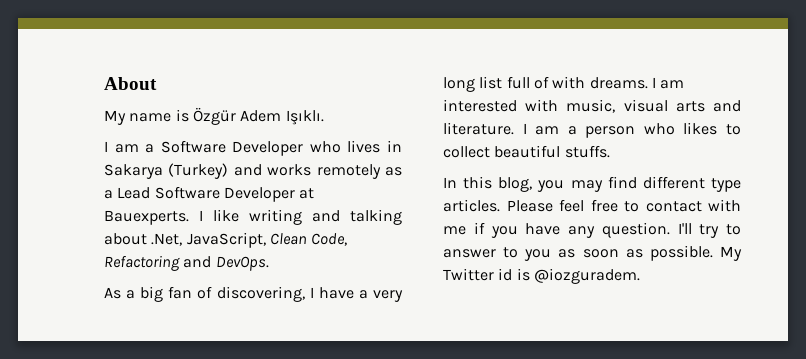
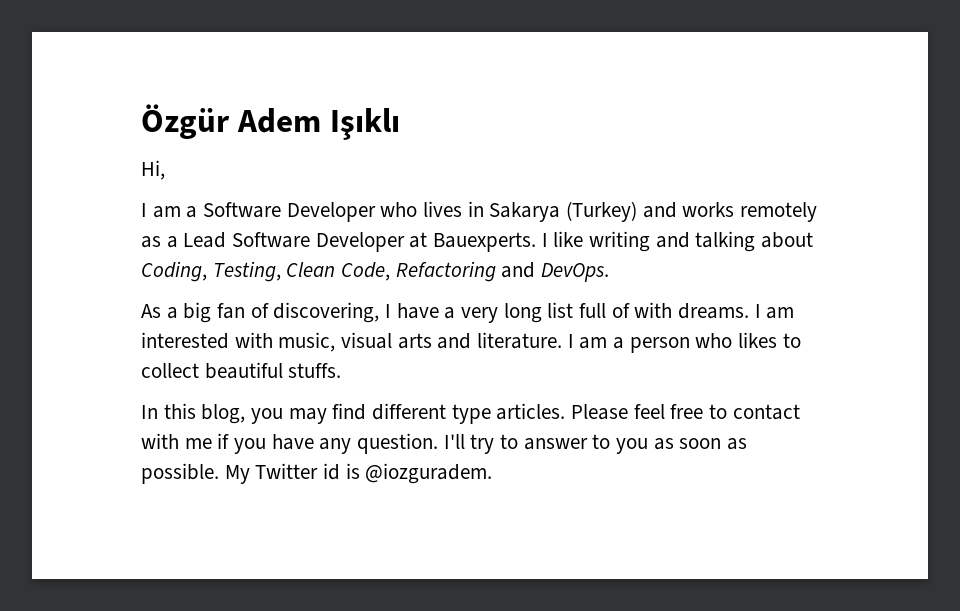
- About
- My name is Özgür Adem Işıklı.
+ Özgür Adem Işıklı
+ Hi,
- I like writing and talking about .Net, JavaScript, Clean Code, Refactoring and DevOps.
+ I like writing and talking about Coding, Testing, Clean Code, Refactoring and DevOps.

